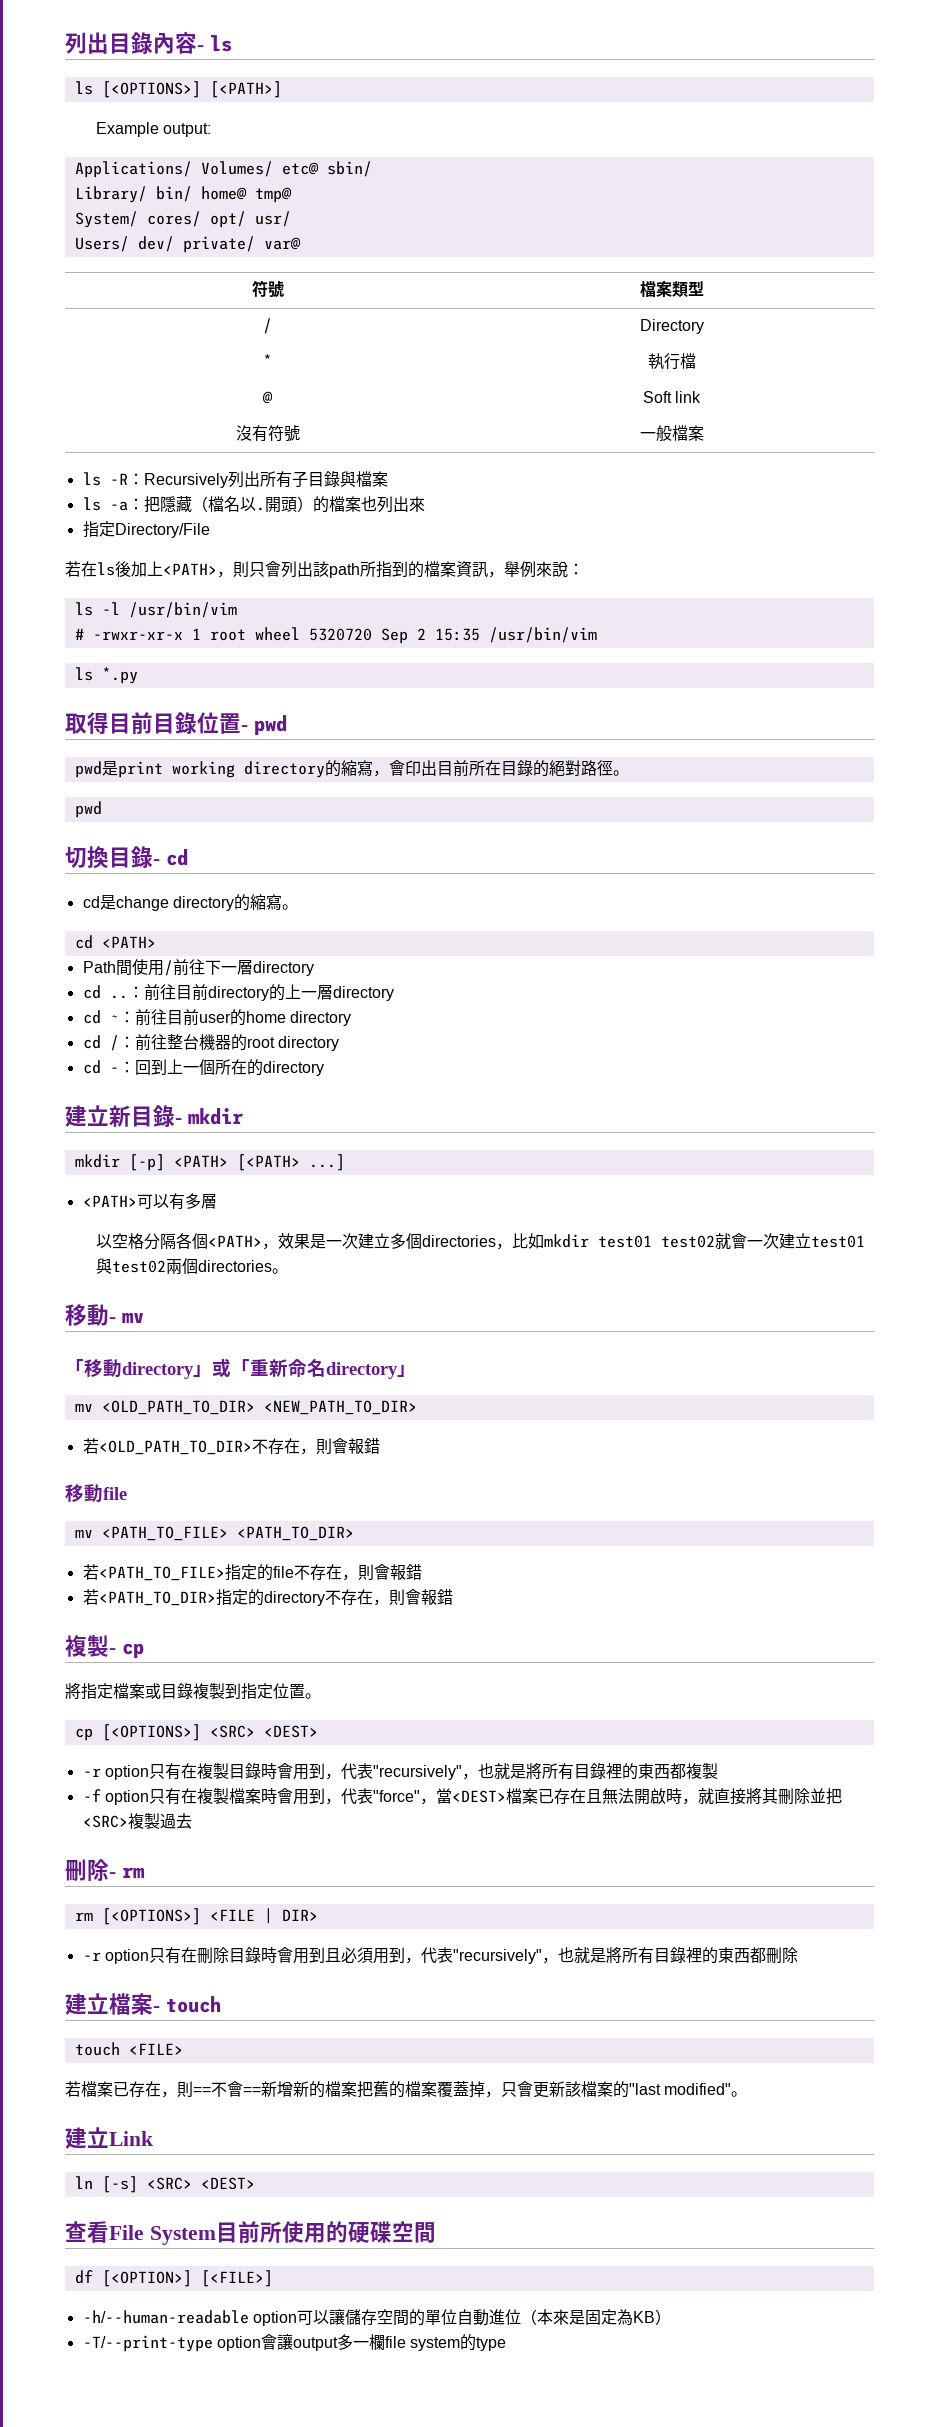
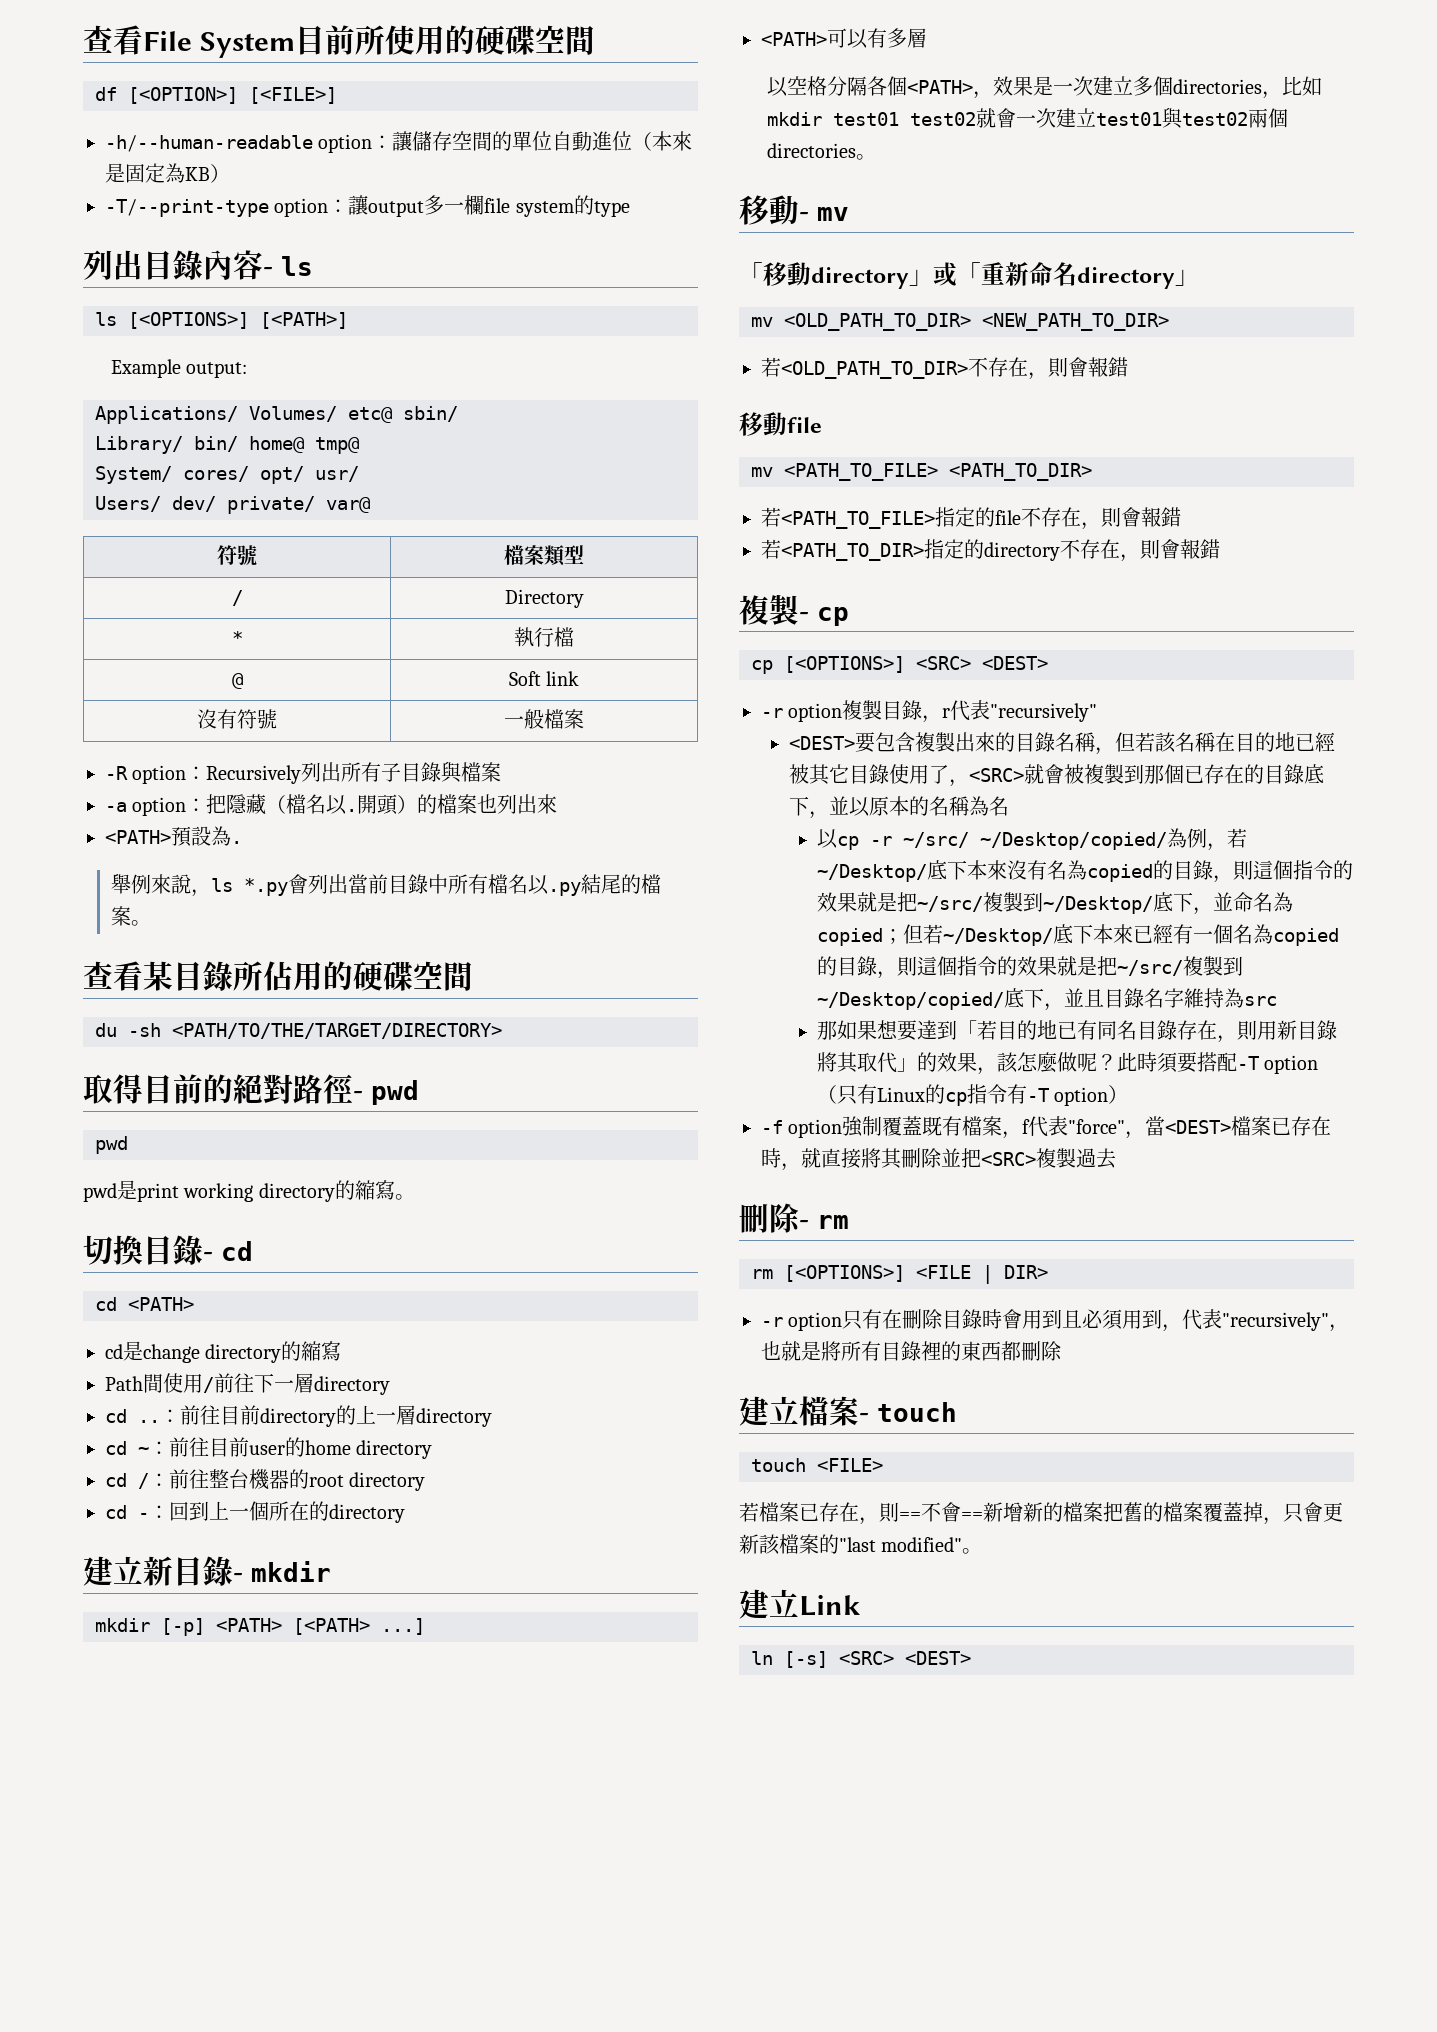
+ 查看File System目前所使用的硬碟空間
+ df [<OPTION>] [<FILE>]
+ -h/--human-readable option：讓儲存空間的單位自動進位（本來是固定為KB）
+ -T/--print-type option：讓output多一欄file system的type
- ls -R：Recursively列出所有子目錄與檔案
+ -R option：Recursively列出所有子目錄與檔案
- ls -a：把隱藏（檔名以.
+ -a option：把隱藏（檔名以.
- 指定Directory/File
- 若在ls後加上<PATH>，則只會列出該path所指到的檔案資訊，舉例來說：
- ls -l /usr/bin/vim
- # -rwxr-xr-x 1 root wheel 5320720 Sep 2 15:35 /usr/bin/vim
- ls *.py
+ <PATH>預設為.
+ 舉例來說，ls *.py會列出當前目錄中所有檔名以.py結尾的檔案。
+ 查看某目錄所佔用的硬碟空間
+ du -sh <PATH/TO/THE/TARGET/DIRECTORY>
- 取得目前目錄位置- pwd
- pwd是print working directory的縮寫，會印出目前所在目錄的絕對路徑。
+ 取得目前的絕對路徑- pwd
  pwd
+ pwd是print working directory的縮寫。
+ cd <PATH>
- cd是change directory的縮寫。
- cd <PATH>
+ cd是change directory的縮寫
- 將指定檔案或目錄複製到指定位置。
- -r option只有在複製目錄時會用到，代表"recursively"，也就是將所有目錄裡的東西都複製
- -f option只有在複製檔案時會用到，代表"force"，當<DEST>檔案已存在且無法開啟時，就直接將其刪除並把<SRC>複製過去
+ -r option複製目錄，r代表"recursively"
+ <DEST>要包含複製出來的目錄名稱，但若該名稱在目的地已經被其它目錄使用了，<SRC>就會被複製到那個已存在的目錄底下，並以原本的名稱為名
+ 以cp -r ~/src/ ~/Desktop/copied/為例，若~/Desktop/底下本來沒有名為copied的目錄，則這個指令的效果就是把~/src/複製到~/Desktop/底下，並命名為copied；但若~/Desktop/底下本來已經有一個名為copied的目錄，則這個指令的效果就是把~/src/複製到~/Desktop/copied/底下，並且目錄名字維持為src
+ 那如果想要達到「若目的地已有同名目錄存在，則用新目錄將其取代」的效果，該怎麼做呢？此時須要搭配-T option（只有Linux的cp指令有-T option）
+ -f option強制覆蓋既有檔案，f代表"force"，當<DEST>檔案已存在時，就直接將其刪除並把<SRC>複製過去
- 查看File System目前所使用的硬碟空間
- df [<OPTION>] [<FILE>]
- -h/--human-readable option可以讓儲存空間的單位自動進位（本來是固定為KB）
- -T/--print-type option會讓output多一欄file system的type

